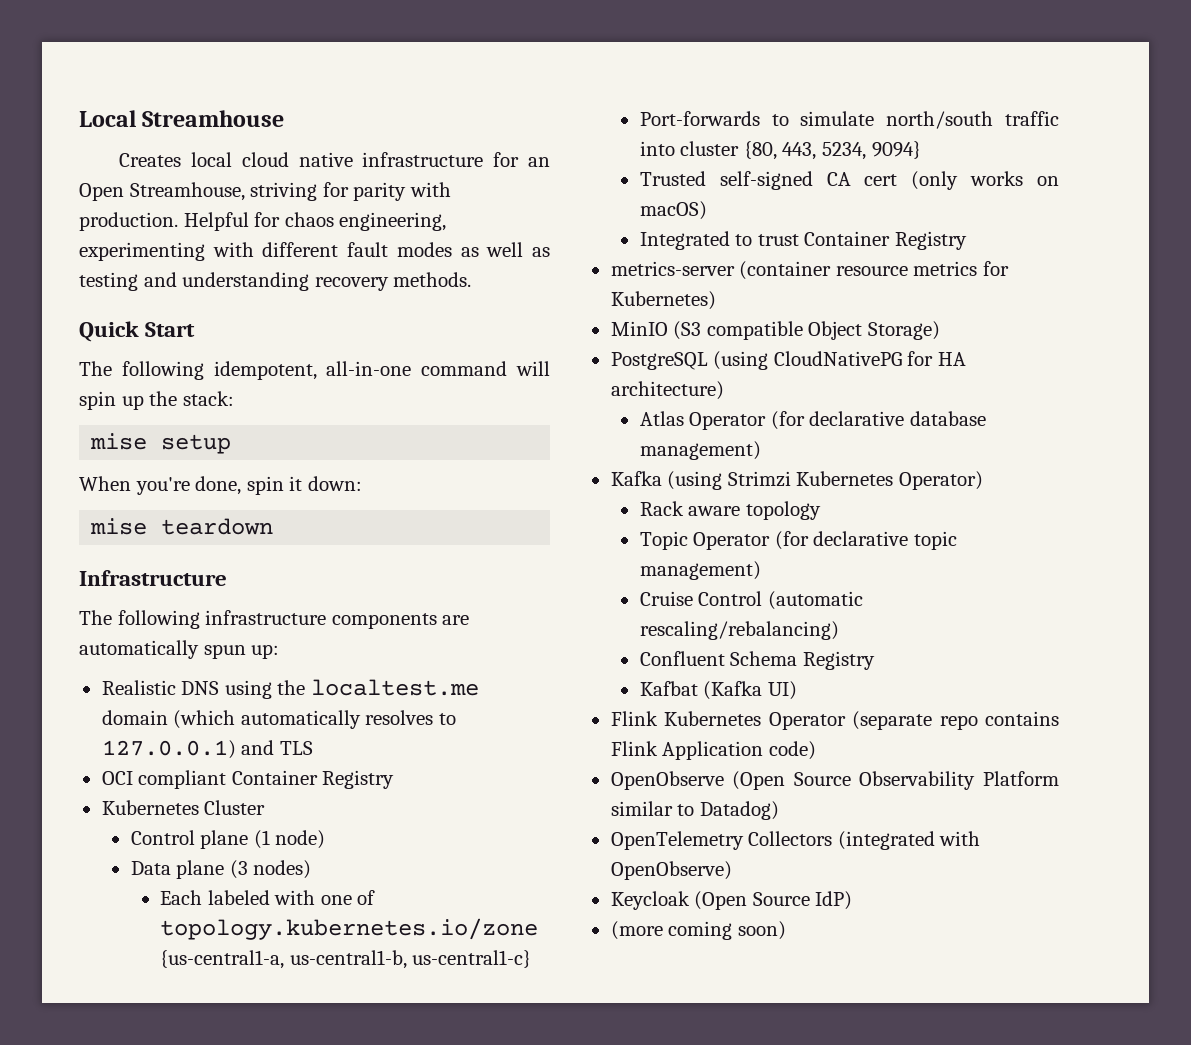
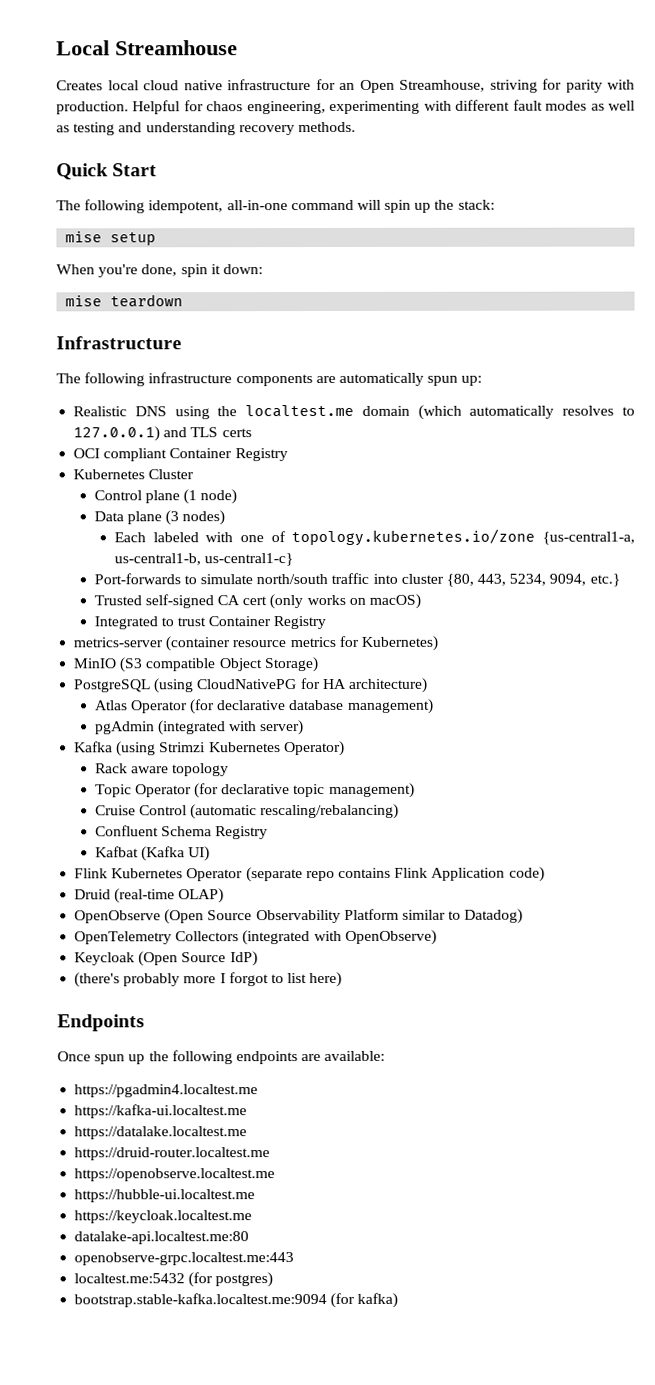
- Realistic DNS using the localtest.me domain (which automatically resolves to 127.0.0.1) and TLS
+ Realistic DNS using the localtest.me domain (which automatically resolves to 127.0.0.1) and TLS certs
- Port-forwards to simulate north/south traffic into cluster {80, 443, 5234, 9094}
+ Port-forwards to simulate north/south traffic into cluster {80, 443, 5234, 9094, etc.}
+ pgAdmin (integrated with server)
+ Druid (real-time OLAP)
- (more coming soon)
+ (there's probably more I forgot to list here)
+ Endpoints
+ Once spun up the following endpoints are available:
+ https://pgadmin4.localtest.me
+ https://kafka-ui.localtest.me
+ https://datalake.localtest.me
+ https://druid-router.localtest.me
+ https://openobserve.localtest.me
+ https://hubble-ui.localtest.me
+ https://keycloak.localtest.me
+ datalake-api.localtest.me:80
+ openobserve-grpc.localtest.me:443
+ localtest.me:5432 (for postgres)
+ bootstrap.stable-kafka.localtest.me:9094 (for kafka)

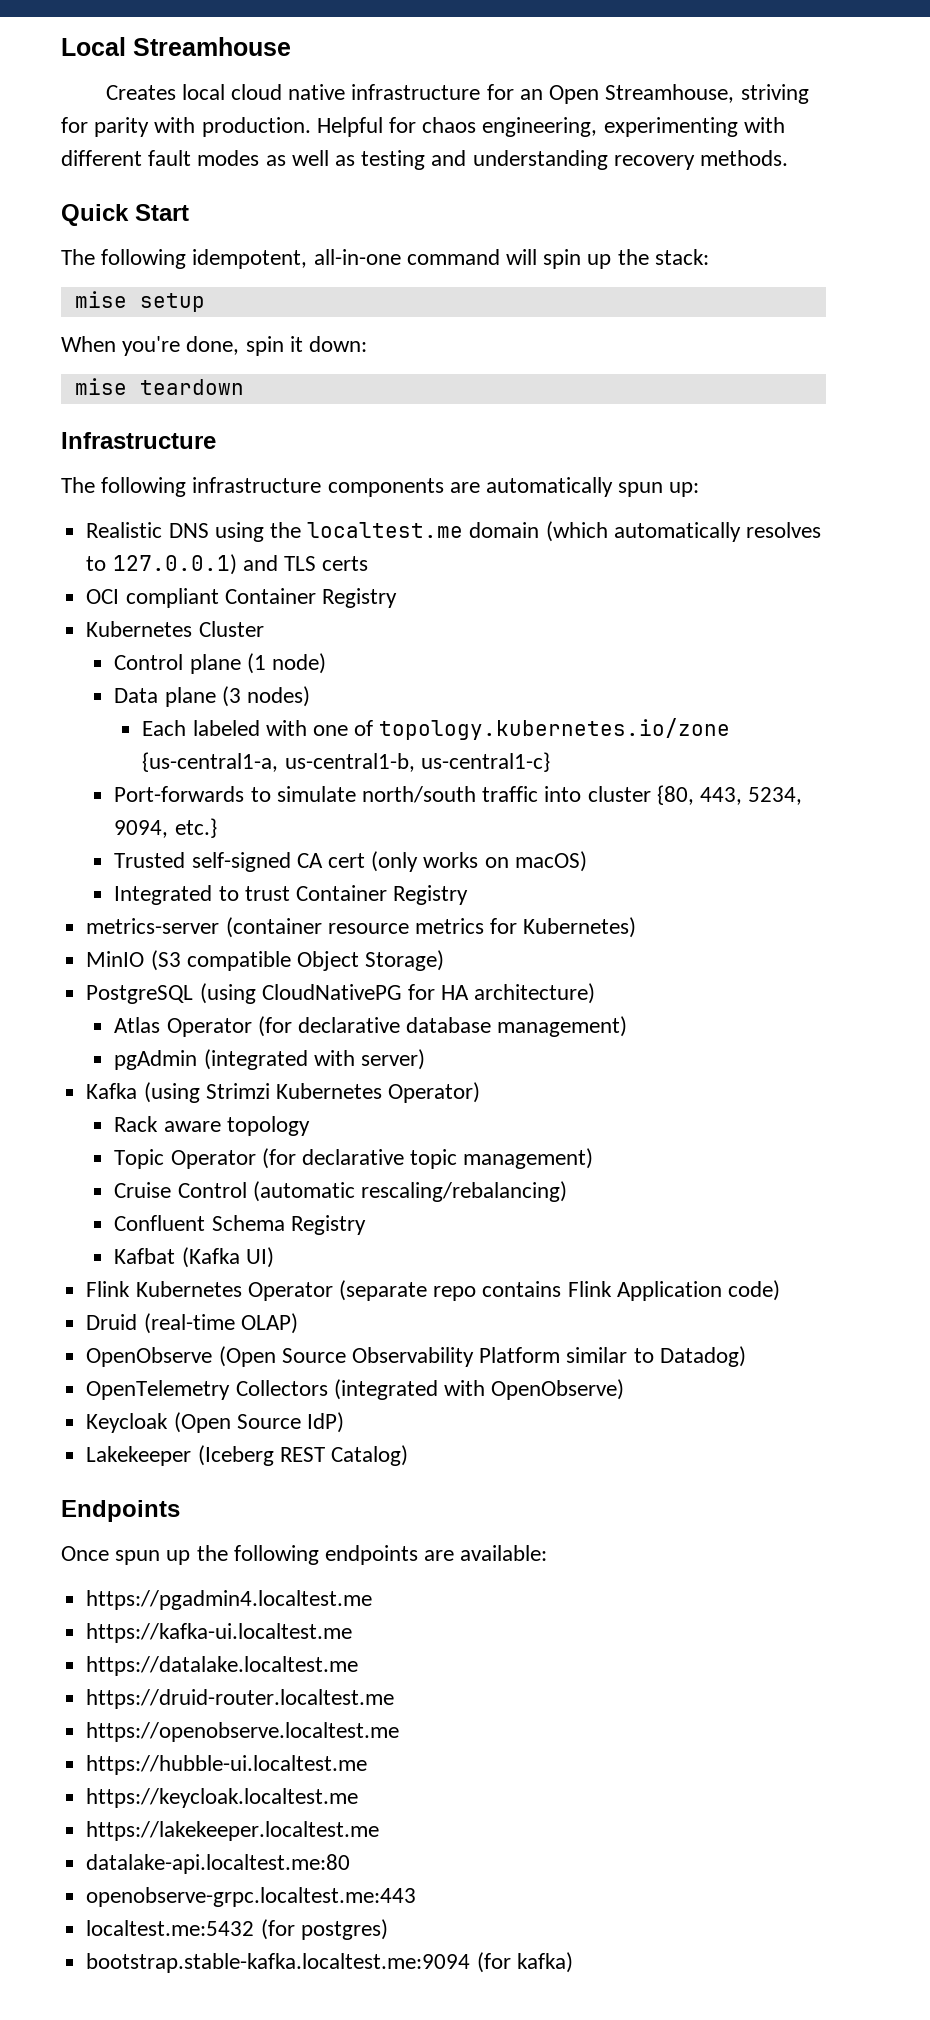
- (there's probably more I forgot to list here)
+ Lakekeeper (Iceberg REST Catalog)
+ https://lakekeeper.localtest.me

